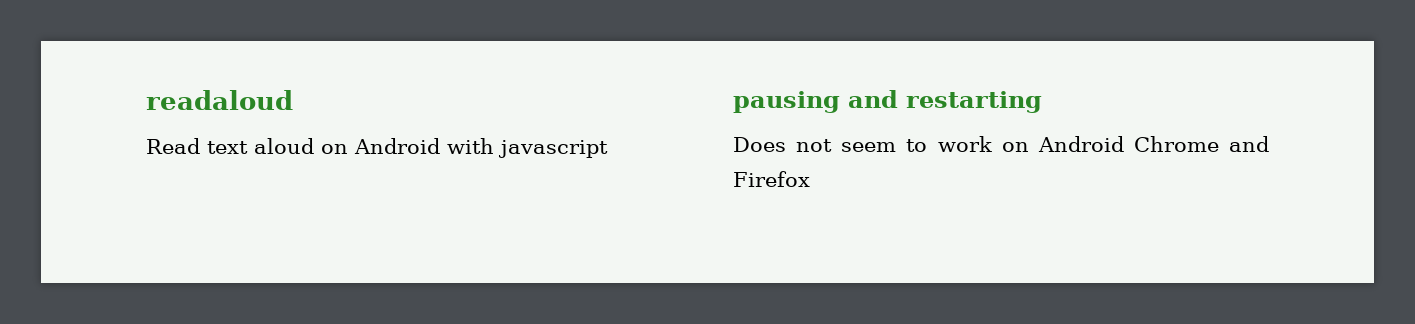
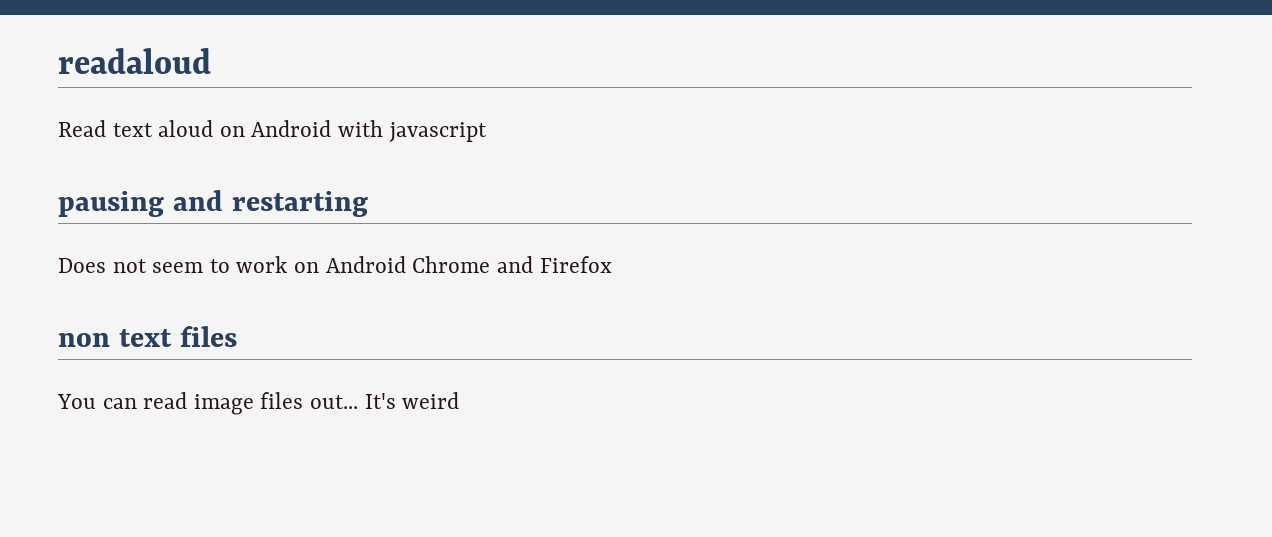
+ non text files
+ You can read image files out... It's weird

